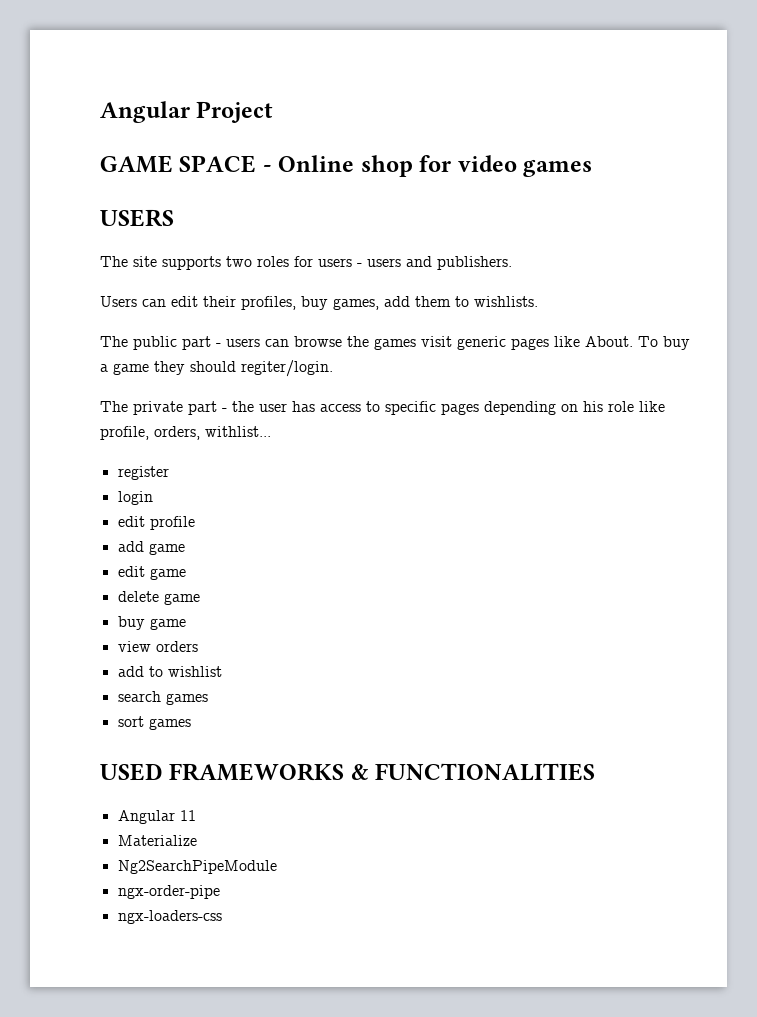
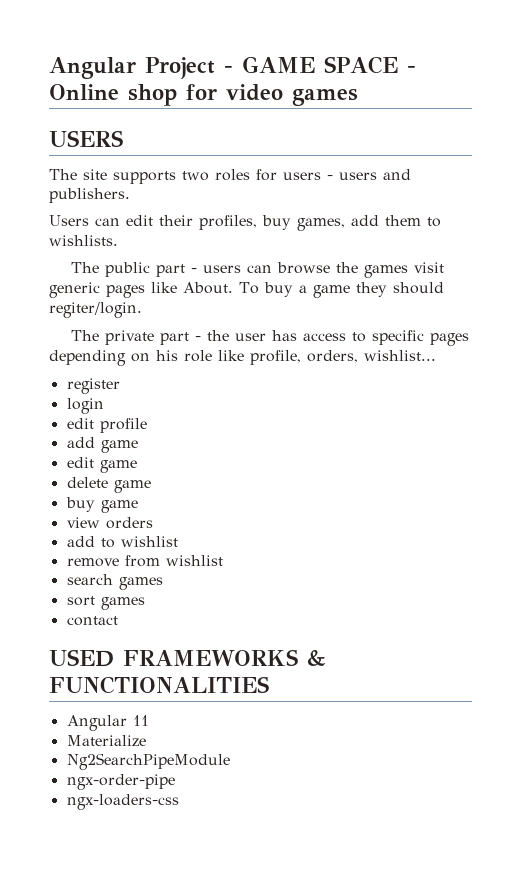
- Angular Project
- GAME SPACE - Online shop for video games
+ Angular Project - GAME SPACE - Online shop for video games
- The private part - the user has access to specific pages depending on his role like profile, orders, withlist...
+ The private part - the user has access to specific pages depending on his role like profile, orders, wishlist...
+ remove from wishlist
+ contact

